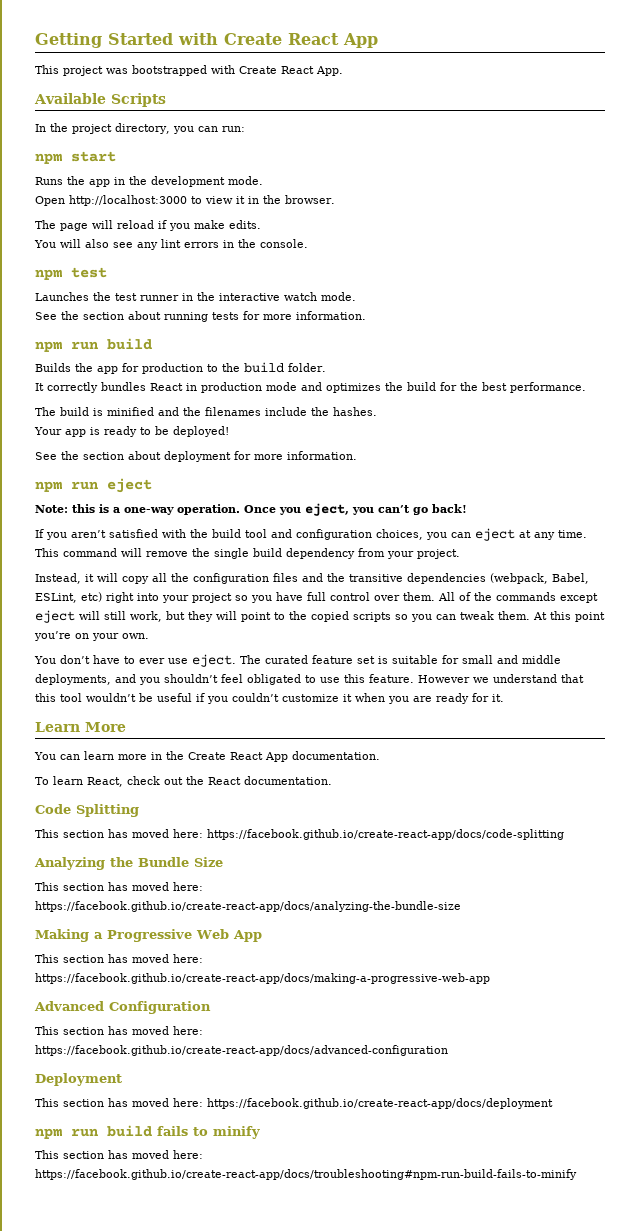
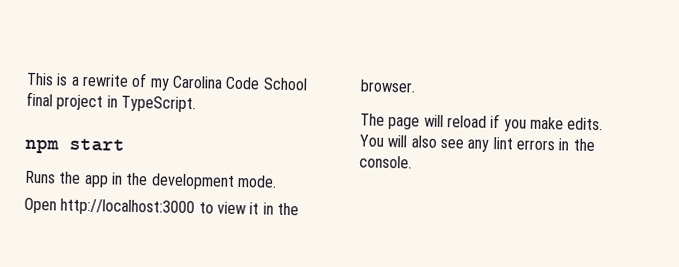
- Getting Started with Create React App
- This project was bootstrapped with Create React App.
- Available Scripts
- In the project directory, you can run:
+ This is a rewrite of my Carolina Code School final project in TypeScript.
- npm test
- Launches the test runner in the interactive watch mode.
- See the section about running tests for more information.
- npm run build
- Builds the app for production to the build folder.
- It correctly bundles React in production mode and optimizes the build for the best performance.
- The build is minified and the filenames include the hashes.
- Your app is ready to be deployed!
- See the section about deployment for more information.
- npm run eject
- Note: this is a one-way operation. Once you eject, you can’t go back!
- If you aren’t satisfied with the build tool and configuration choices, you can eject at any time. This command will remove the single build dependency from your project.
- Instead, it will copy all the configuration files and the transitive dependencies (webpack, Babel, ESLint, etc) right into your project so you have full control over them. All of the commands except eject will still work, but they will point to the copied scripts so you can tweak them. At this point you’re on your own.
- You don’t have to ever use eject. The curated feature set is suitable for small and middle deployments, and you shouldn’t feel obligated to use this feature. However we understand that this tool wouldn’t be useful if you couldn’t customize it when you are ready for it.
- Learn More
- You can learn more in the Create React App documentation.
- To learn React, check out the React documentation.
- Code Splitting
- This section has moved here: https://facebook.github.io/create-react-app/docs/code-splitting
- Analyzing the Bundle Size
- This section has moved here: https://facebook.github.io/create-react-app/docs/analyzing-the-bundle-size
- Making a Progressive Web App
- This section has moved here: https://facebook.github.io/create-react-app/docs/making-a-progressive-web-app
- Advanced Configuration
- This section has moved here: https://facebook.github.io/create-react-app/docs/advanced-configuration
- Deployment
- This section has moved here: https://facebook.github.io/create-react-app/docs/deployment
- npm run build fails to minify
- This section has moved here: https://facebook.github.io/create-react-app/docs/troubleshooting#npm-run-build-fails-to-minify

